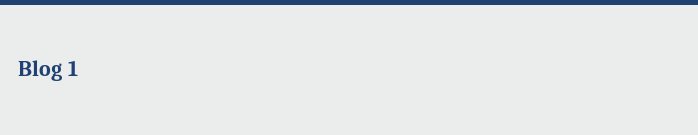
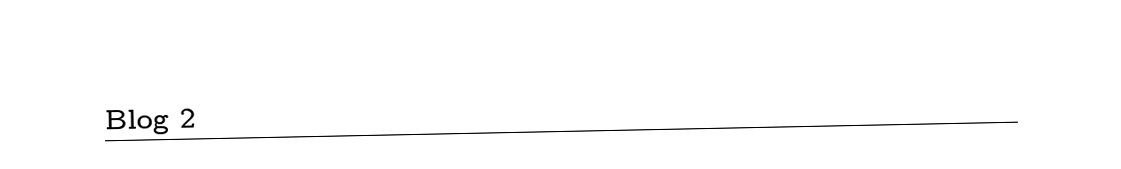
- Blog 1
+ Blog 2

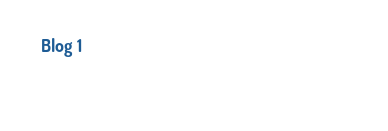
- Blog 2
+ Blog 1

